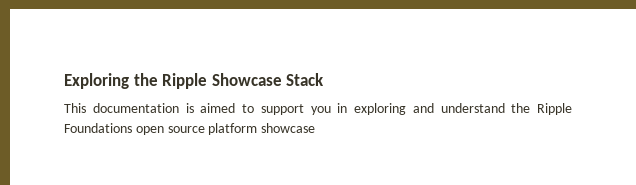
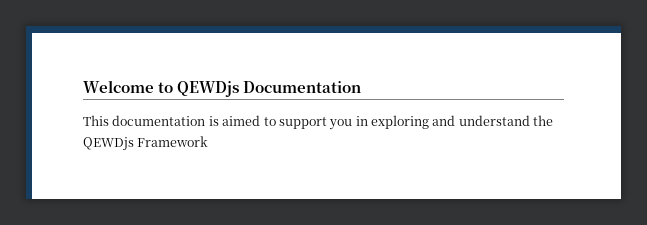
- Exploring the Ripple Showcase Stack
+ Welcome to QEWDjs Documentation
- This documentation is aimed to support you in exploring and understand the Ripple Foundations open source platform showcase
+ This documentation is aimed to support you in exploring and understand the QEWDjs Framework

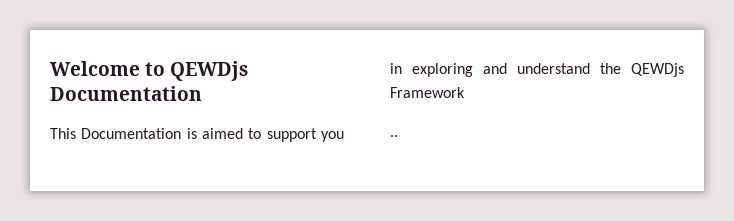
- This documentation is aimed to support you in exploring and understand the QEWDjs Framework
+ This Documentation is aimed to support you in exploring and understand the QEWDjs Framework
+ ..

